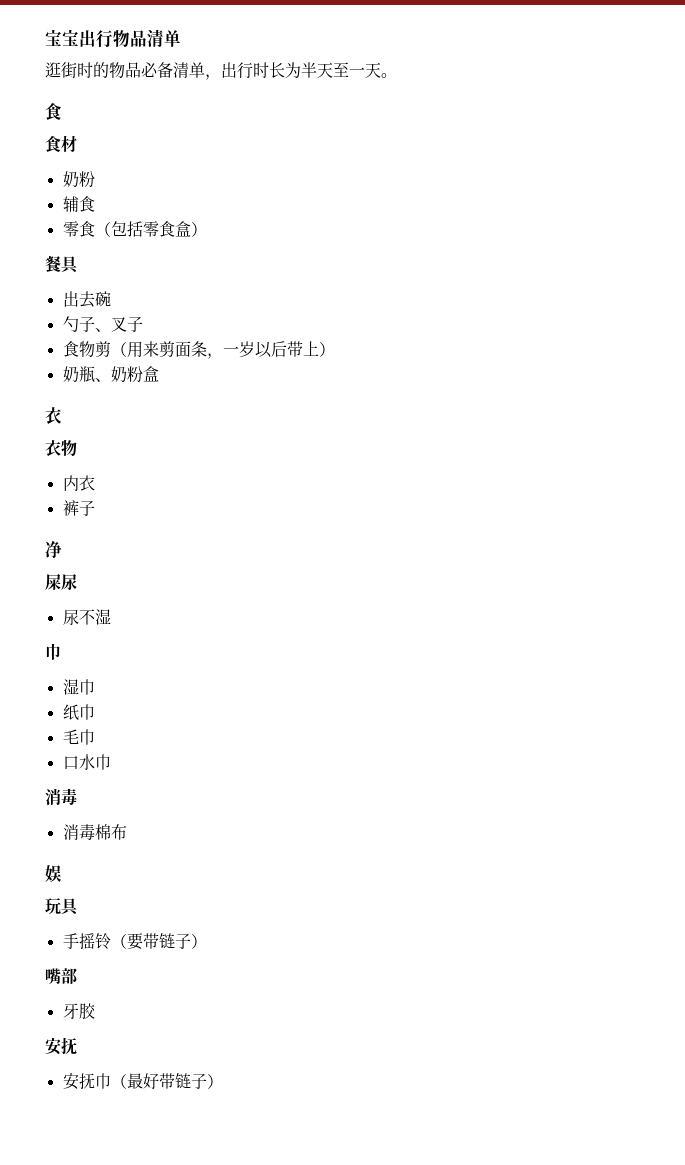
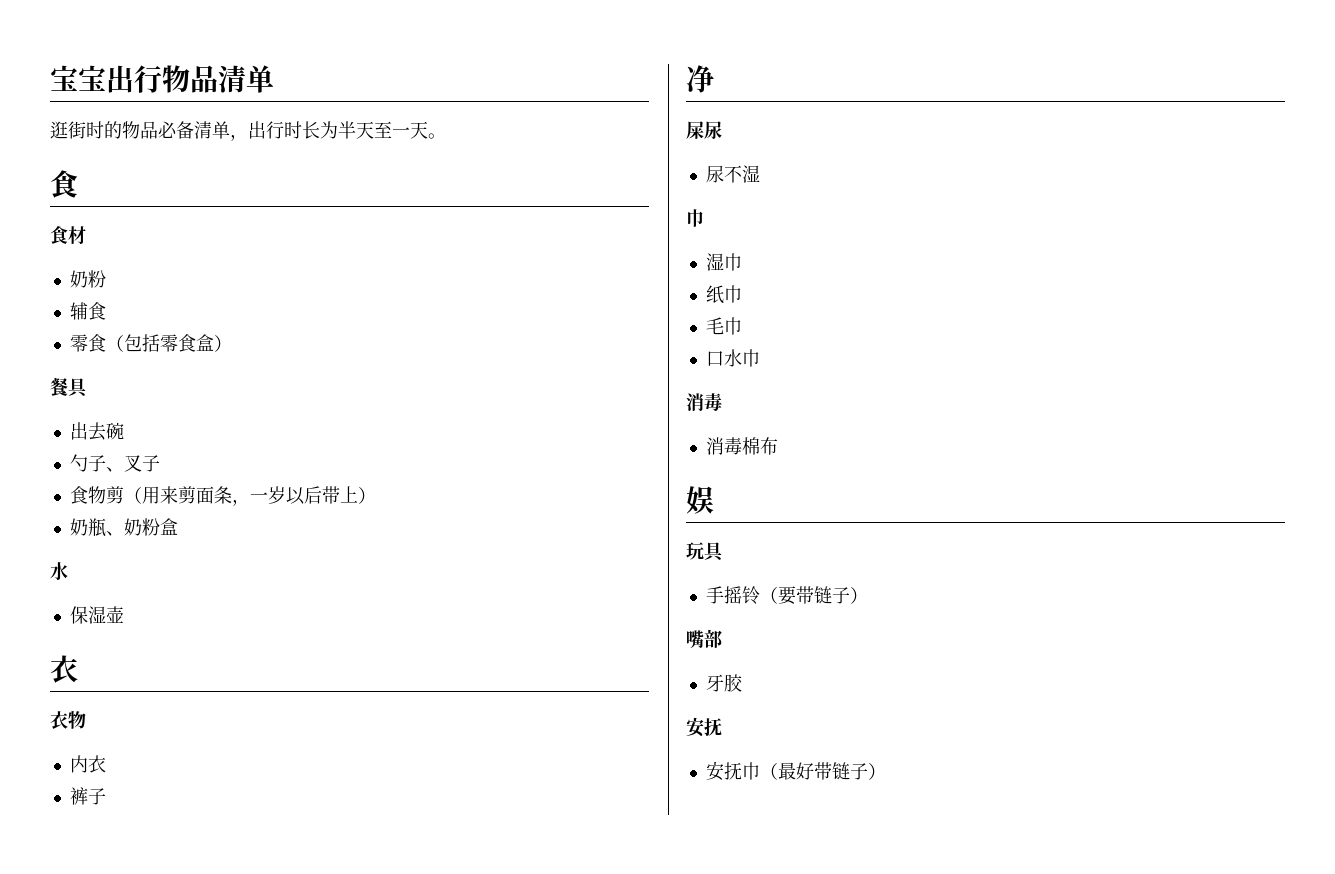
  奶瓶、奶粉盒
+ 水
+ 保湿壶

